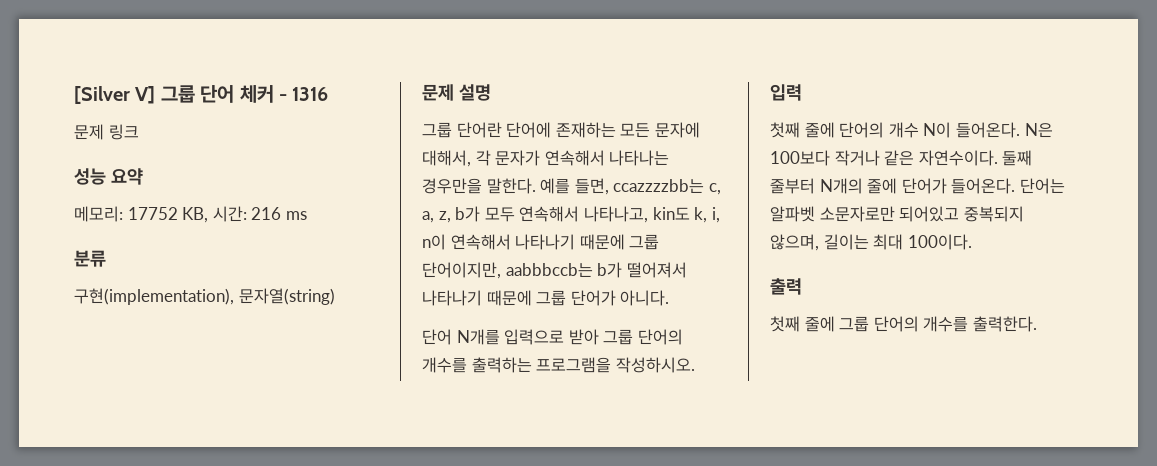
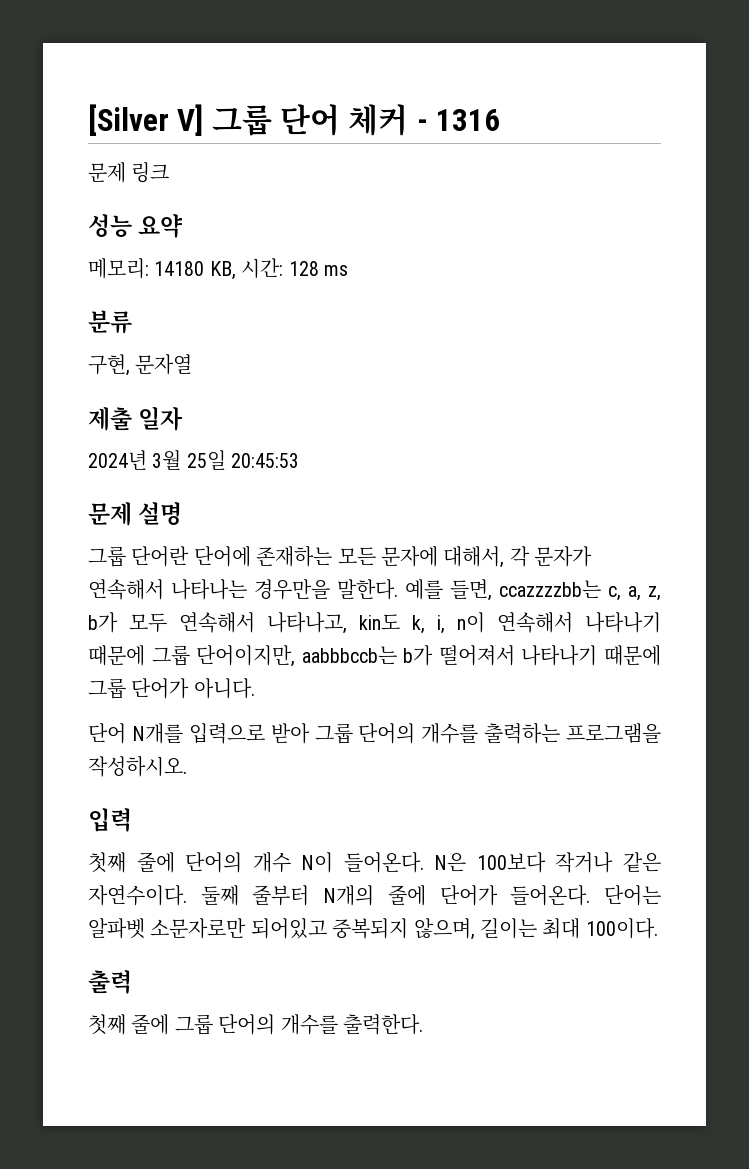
- 메모리: 17752 KB, 시간: 216 ms
+ 메모리: 14180 KB, 시간: 128 ms
- 구현(implementation), 문자열(string)
+ 구현, 문자열
+ 제출 일자
+ 2024년 3월 25일 20:45:53

